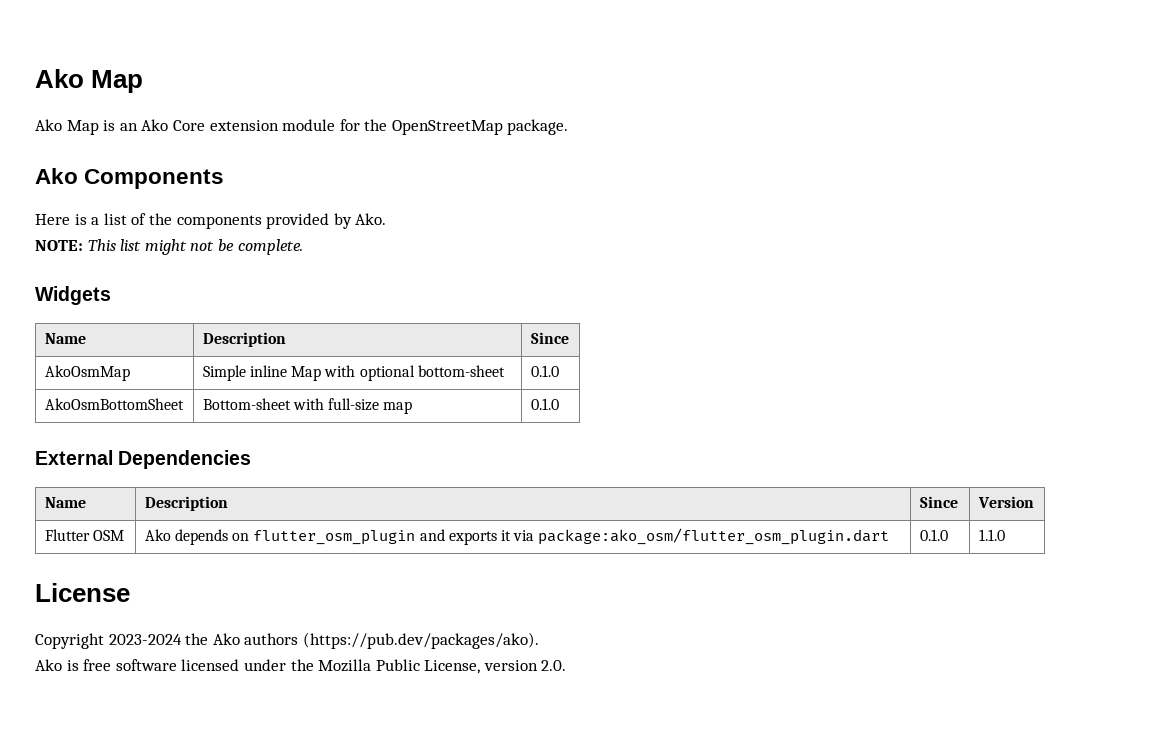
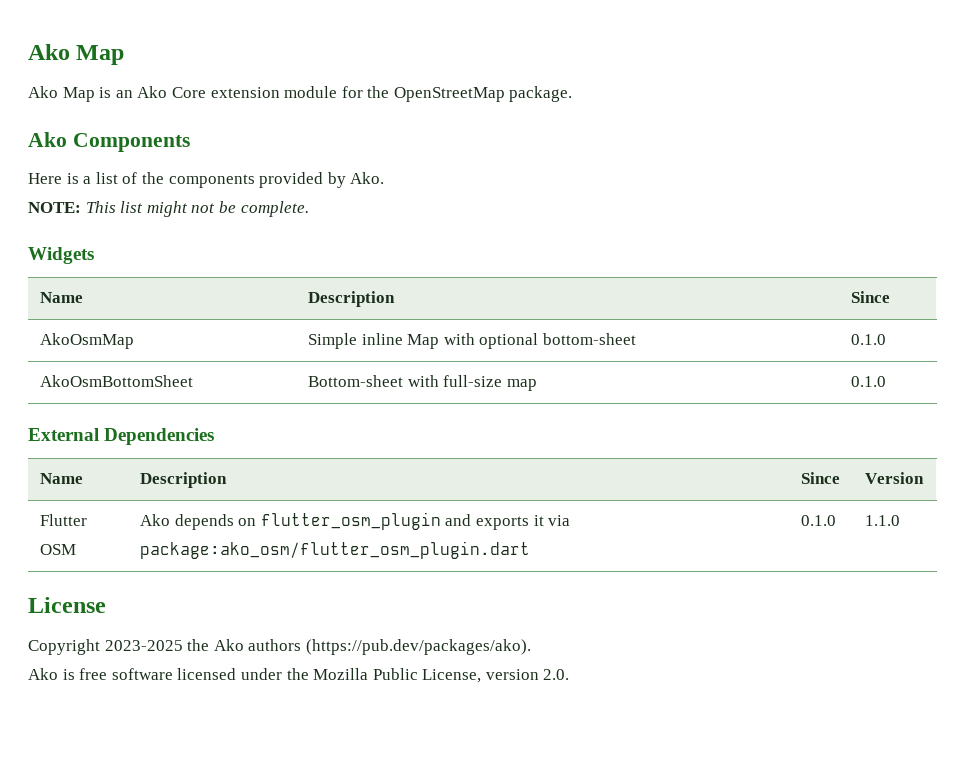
- Copyright 2023-2024 the Ako authors (https://pub.dev/packages/ako).
+ Copyright 2023-2025 the Ako authors (https://pub.dev/packages/ako).

